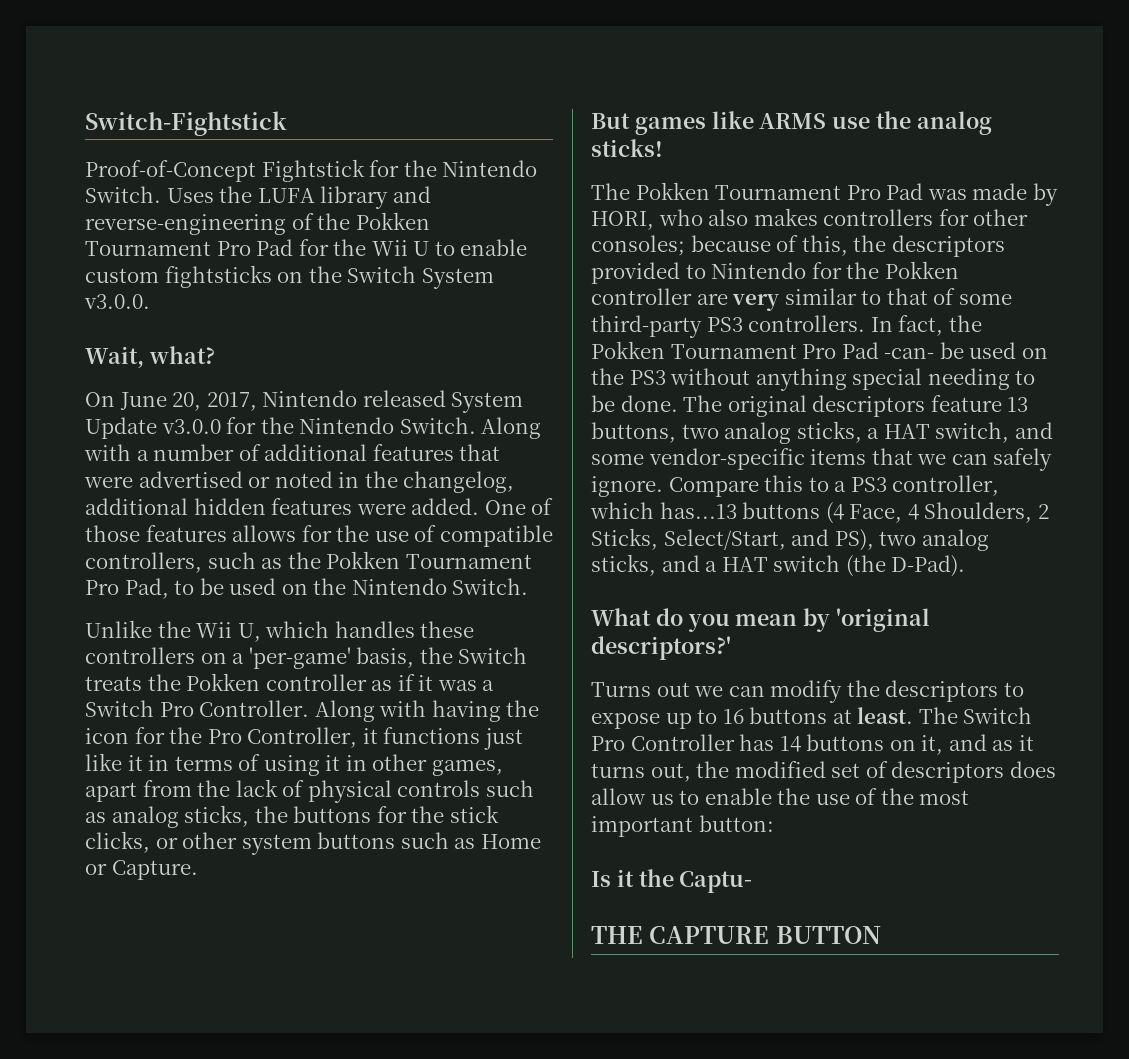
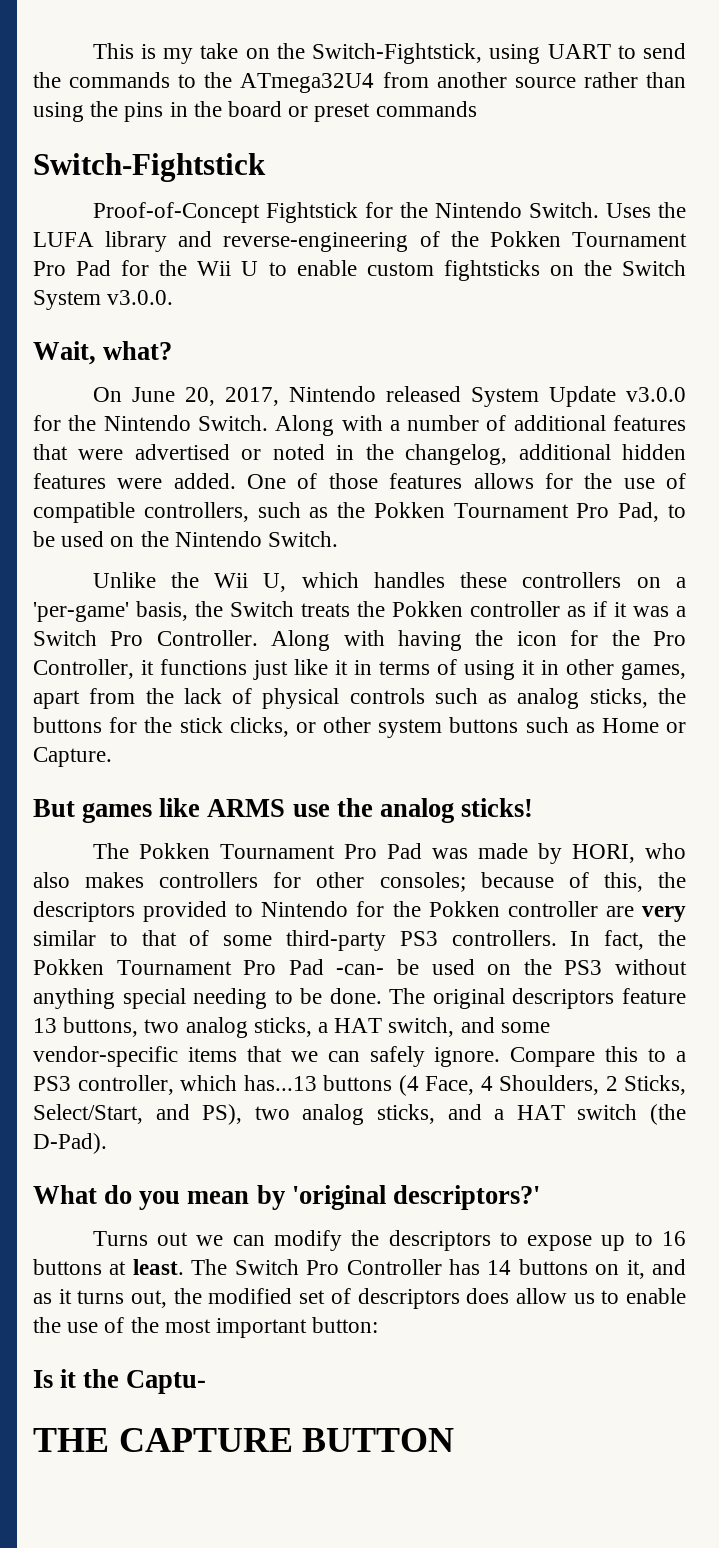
+ This is my take on the Switch-Fightstick, using UART to send the commands to the ATmega32U4 from another source rather than using the pins in the board or preset commands

